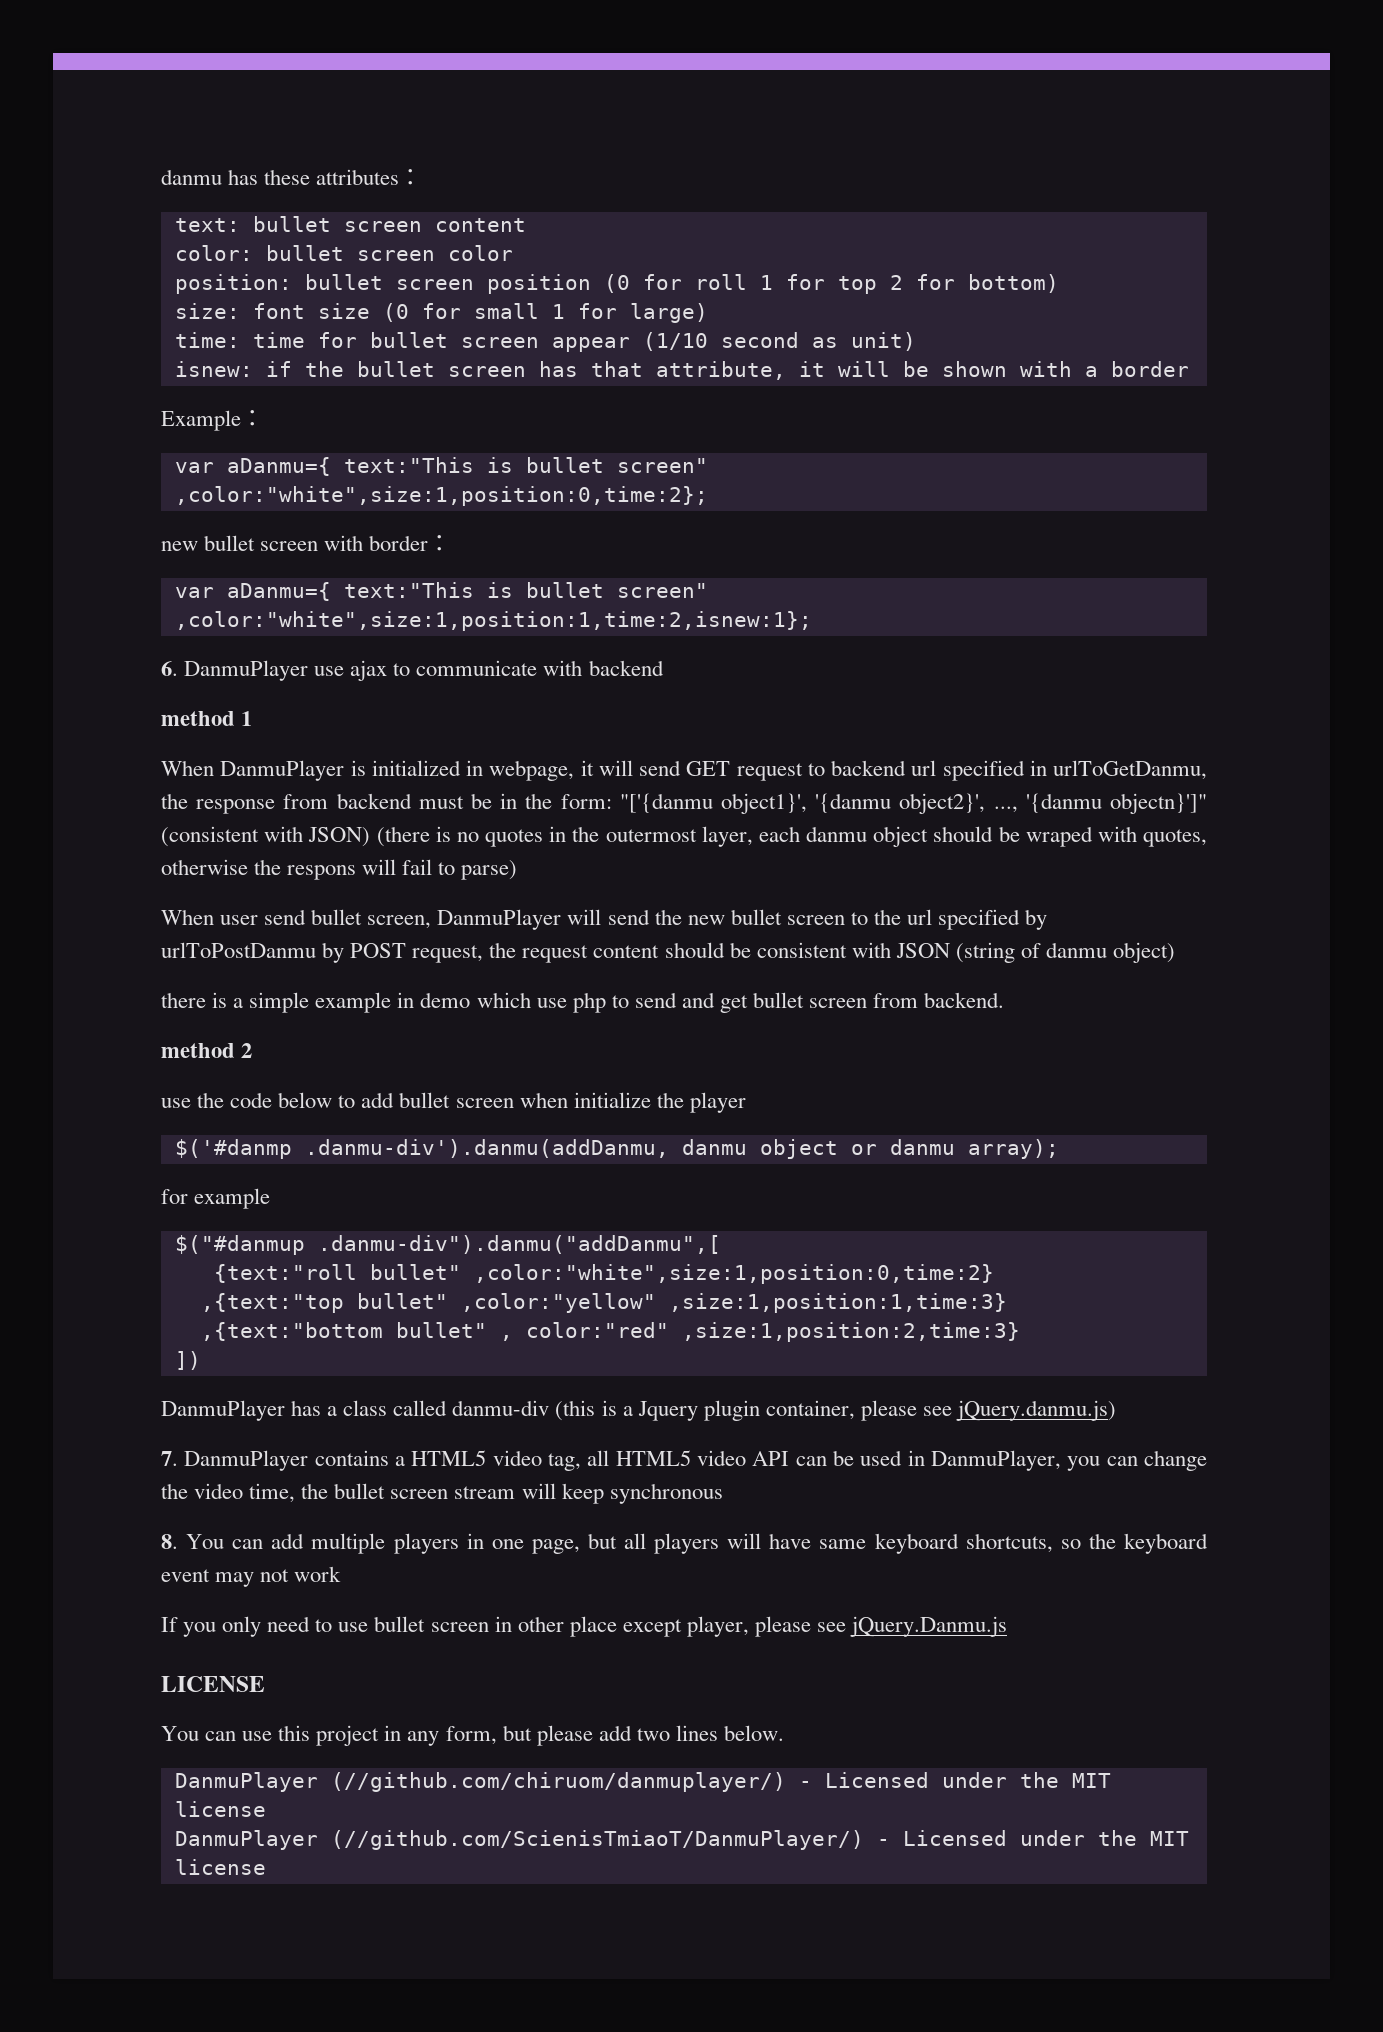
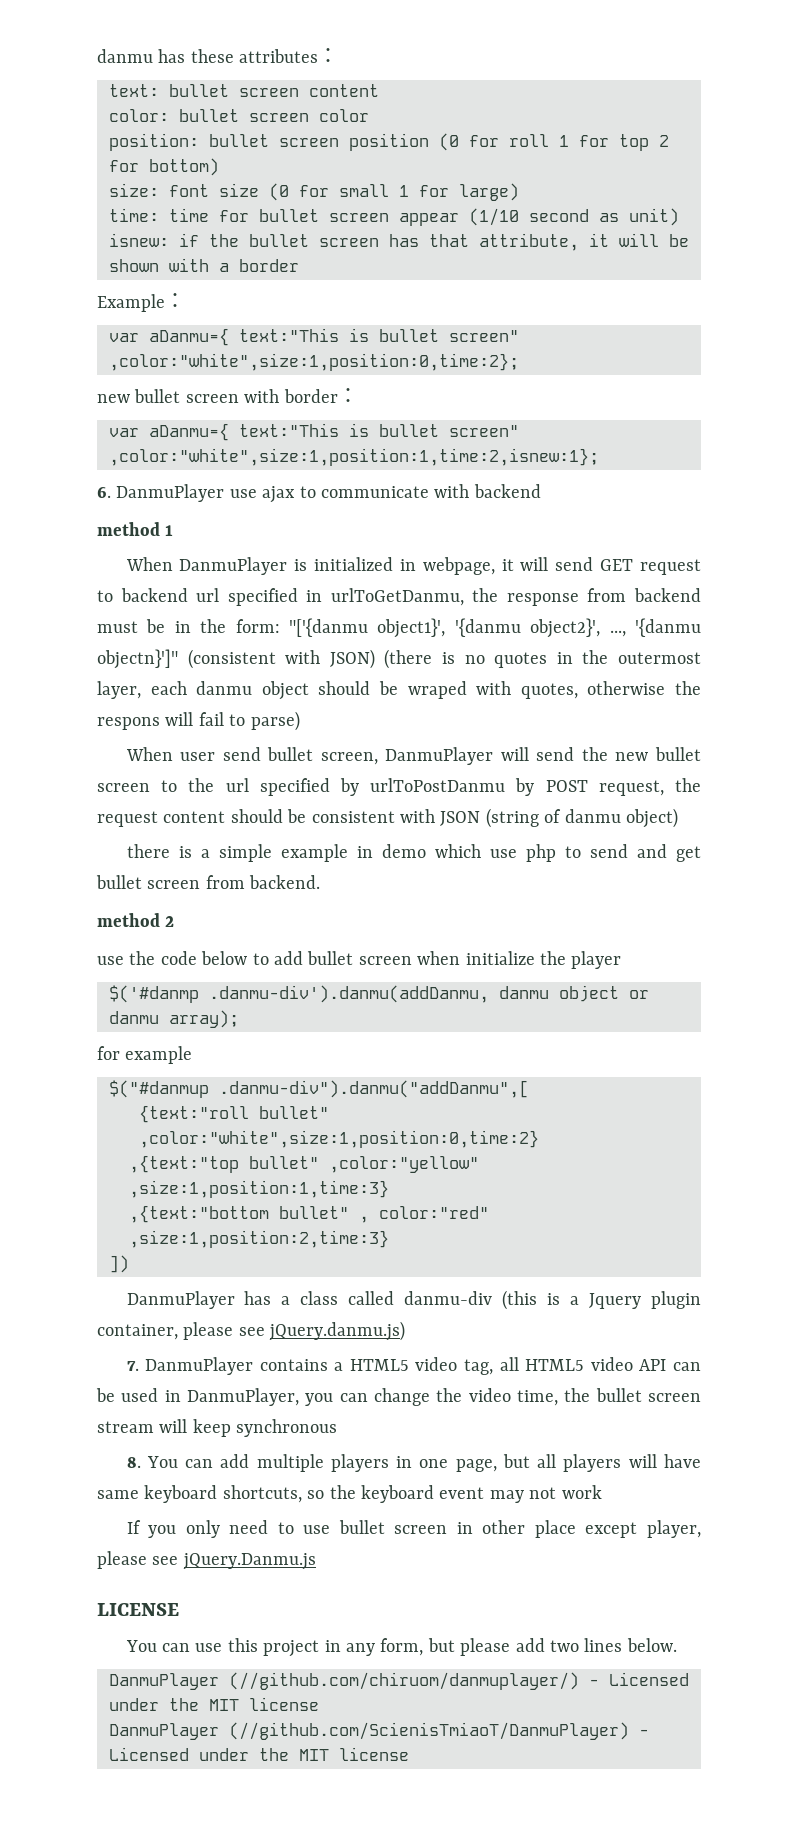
- DanmuPlayer (//github.com/ScienisTmiaoT/DanmuPlayer/) - Licensed under the MIT license
+ DanmuPlayer (//github.com/ScienisTmiaoT/DanmuPlayer) - Licensed under the MIT license

